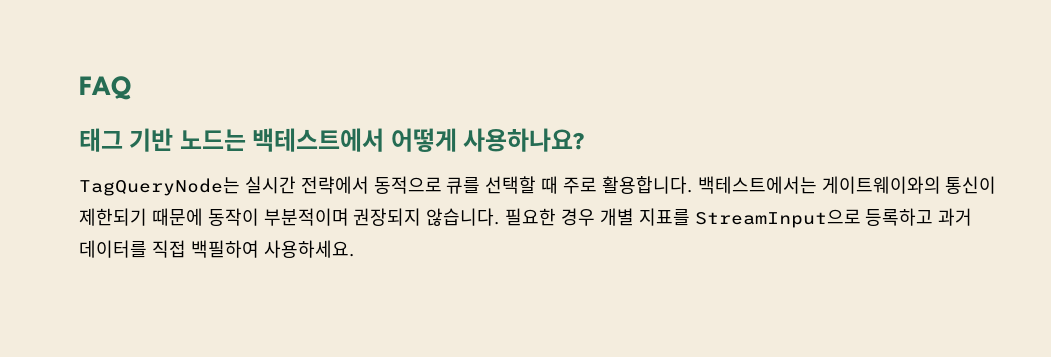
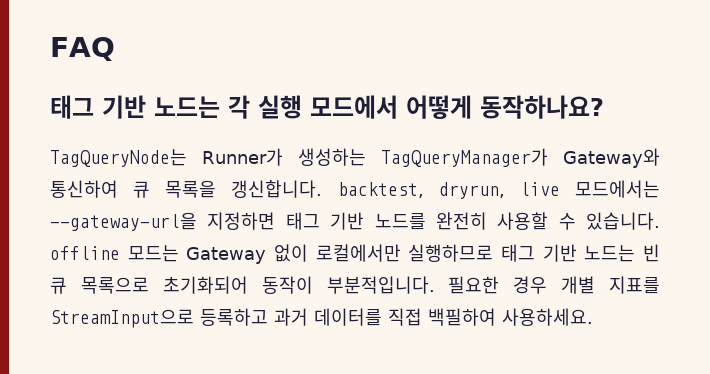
- 태그 기반 노드는 백테스트에서 어떻게 사용하나요?
- TagQueryNode는 실시간 전략에서 동적으로 큐를 선택할 때 주로 활용합니다. 백테스트에서는 게이트웨이와의 통신이 제한되기 때문에 동작이 부분적이며 권장되지 않습니다.
+ 태그 기반 노드는 각 실행 모드에서 어떻게 동작하나요?
+ TagQueryNode는 Runner가 생성하는 TagQueryManager가 Gateway와 통신하여 큐 목록을 갱신합니다. backtest, dryrun, live 모드에서는 --gateway-url을 지정하면 태그 기반 노드를 완전히 사용할 수 있습니다. offline 모드는 Gateway 없이 로컬에서만 실행하므로 태그 기반 노드는 빈 큐 목록으로 초기화되어 동작이 부분적입니다.

